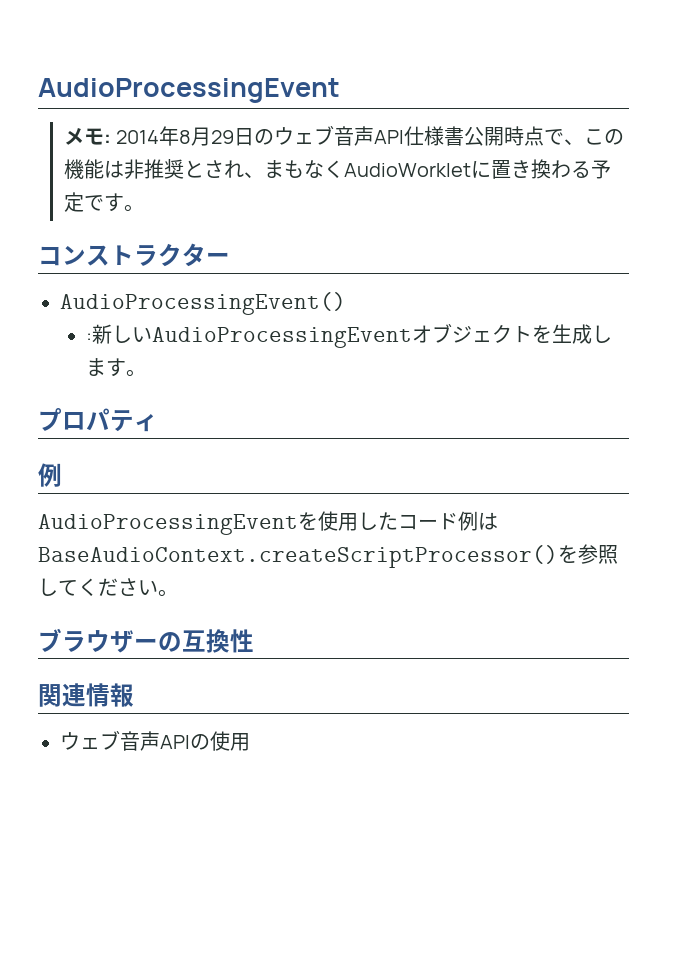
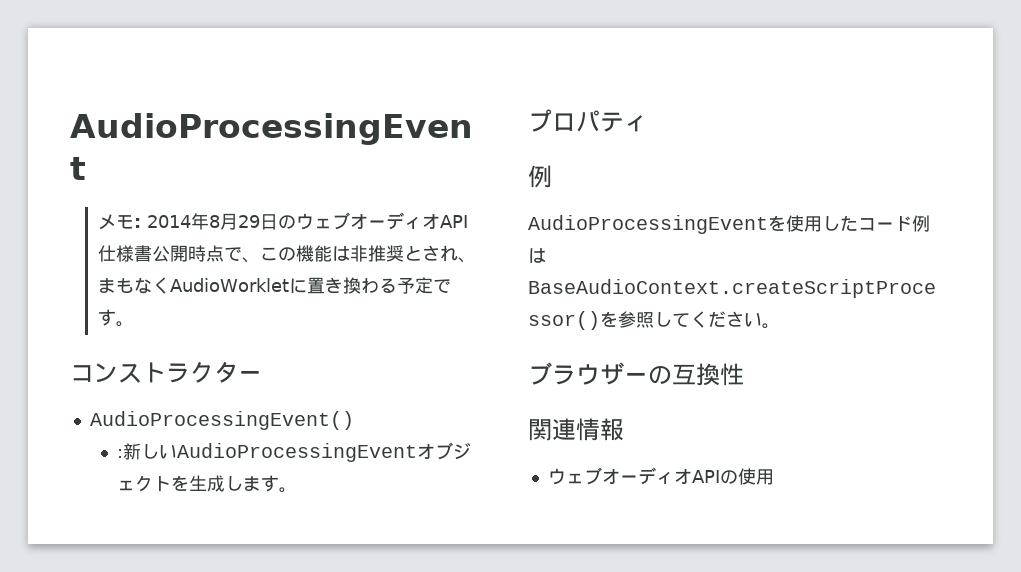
- メモ: 2014年8月29日のウェブ音声API仕様書公開時点で、この機能は非推奨とされ、まもなくAudioWorkletに置き換わる予定です。
+ メモ: 2014年8月29日のウェブオーディオAPI仕様書公開時点で、この機能は非推奨とされ、まもなくAudioWorkletに置き換わる予定です。
- ウェブ音声APIの使用
+ ウェブオーディオAPIの使用

